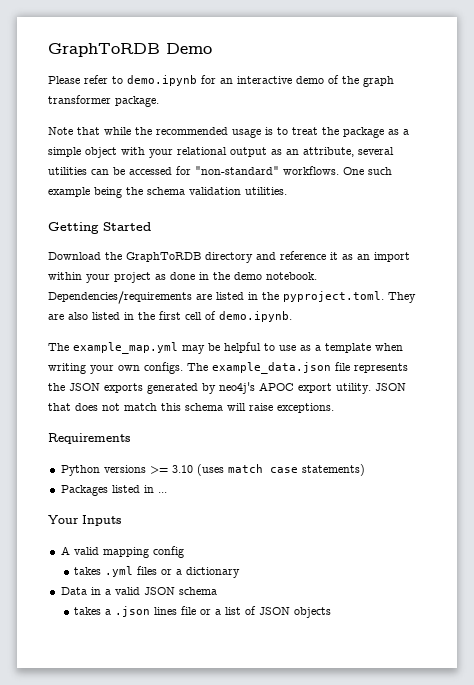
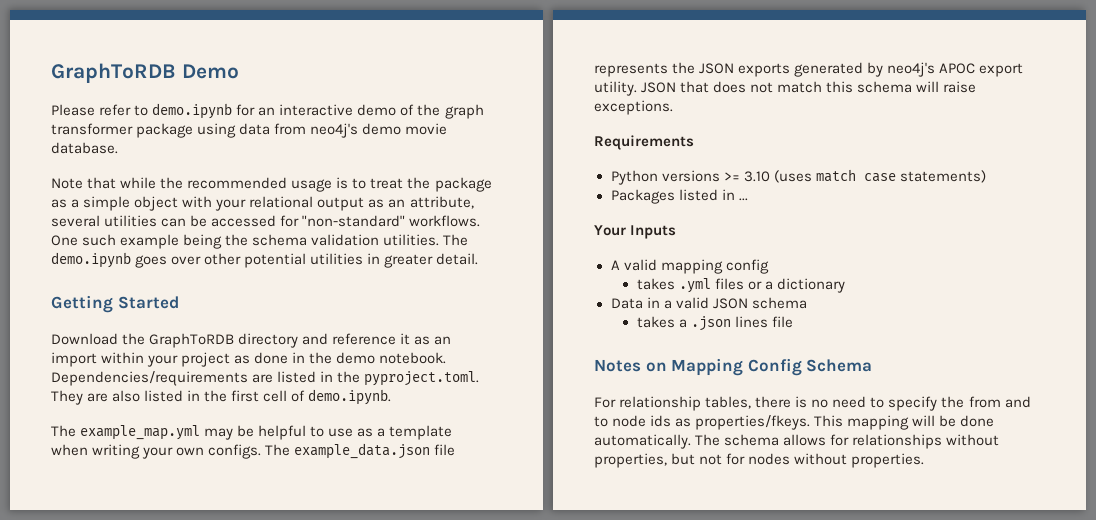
- Please refer to demo.ipynb for an interactive demo of the graph transformer package.
+ Please refer to demo.ipynb for an interactive demo of the graph transformer package using data from neo4j's demo movie database.
+ The demo.ipynb goes over other potential utilities in greater detail.
- takes a .json lines file or a list of JSON objects
+ takes a .json lines file
+ Notes on Mapping Config Schema
+ For relationship tables, there is no need to specify the from and to node ids as properties/fkeys. This mapping will be done automatically. The schema allows for relationships without properties, but not for nodes without properties.

